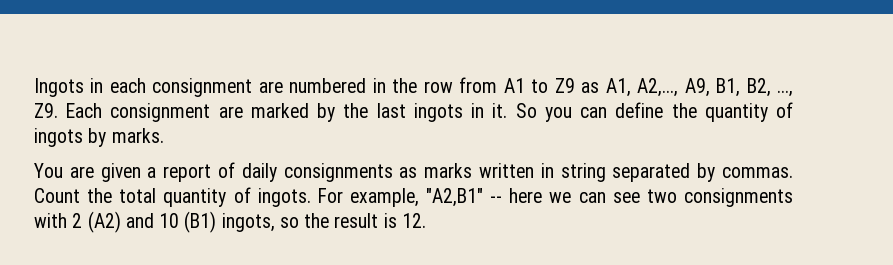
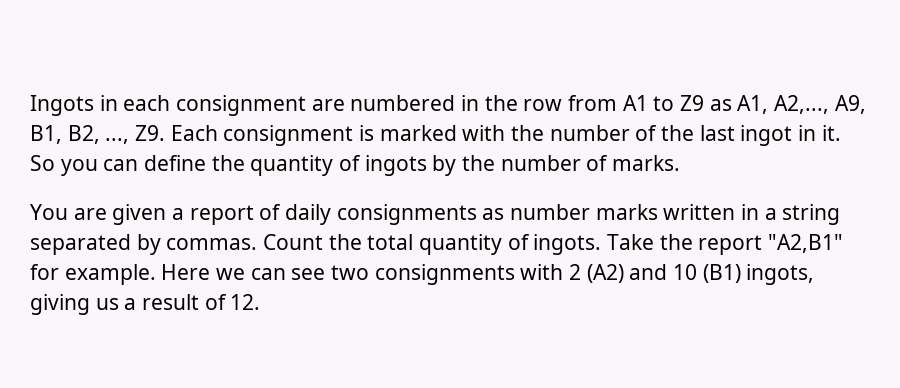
- Ingots in each consignment are numbered in the row from A1 to Z9 as A1, A2,..., A9, B1, B2, ..., Z9. Each consignment are marked by the last ingots in it.
+ Ingots in each consignment are numbered in the row from A1 to Z9 as A1, A2,..., A9, B1, B2, ..., Z9. Each consignment is marked with the number of the last ingot in it.
- So you can define the quantity of ingots by marks.
+ So you can define the quantity of ingots by the number of marks.
- You are given a report of daily consignments as marks written in string separated by commas.
+ You are given a report of daily consignments as number marks written in a string separated by commas.
- For example, "A2,B1" -- here we can see two consignments with 2 (A2) and 10 (B1) ingots, so the result is 12.
+ Take the report "A2,B1" for example. Here we can see two consignments with 2 (A2) and 10 (B1) ingots, giving us a result of 12.

